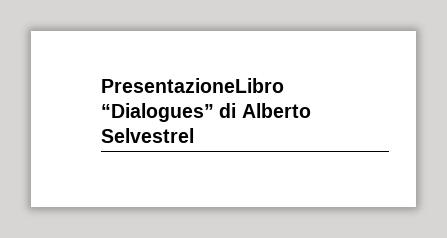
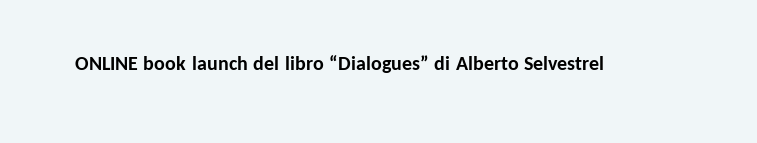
- PresentazioneLibro “Dialogues” di Alberto Selvestrel
+ ONLINE book launch del libro “Dialogues” di Alberto Selvestrel

